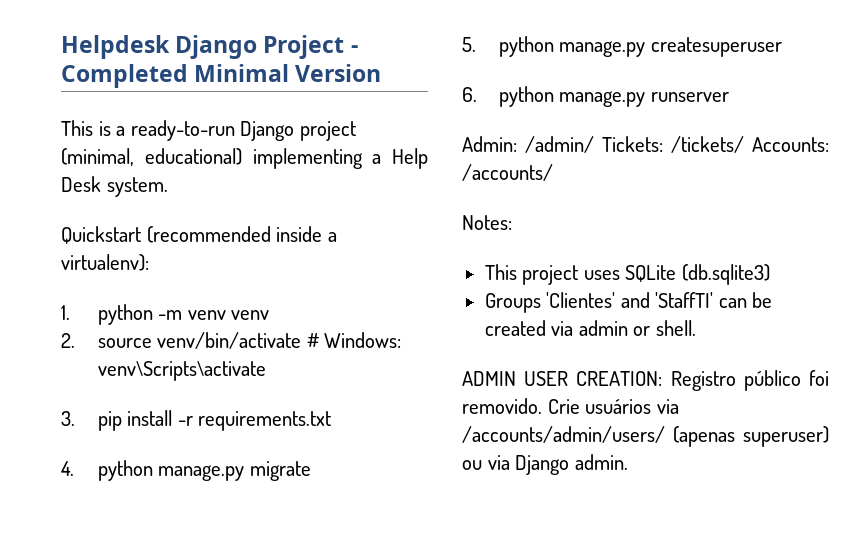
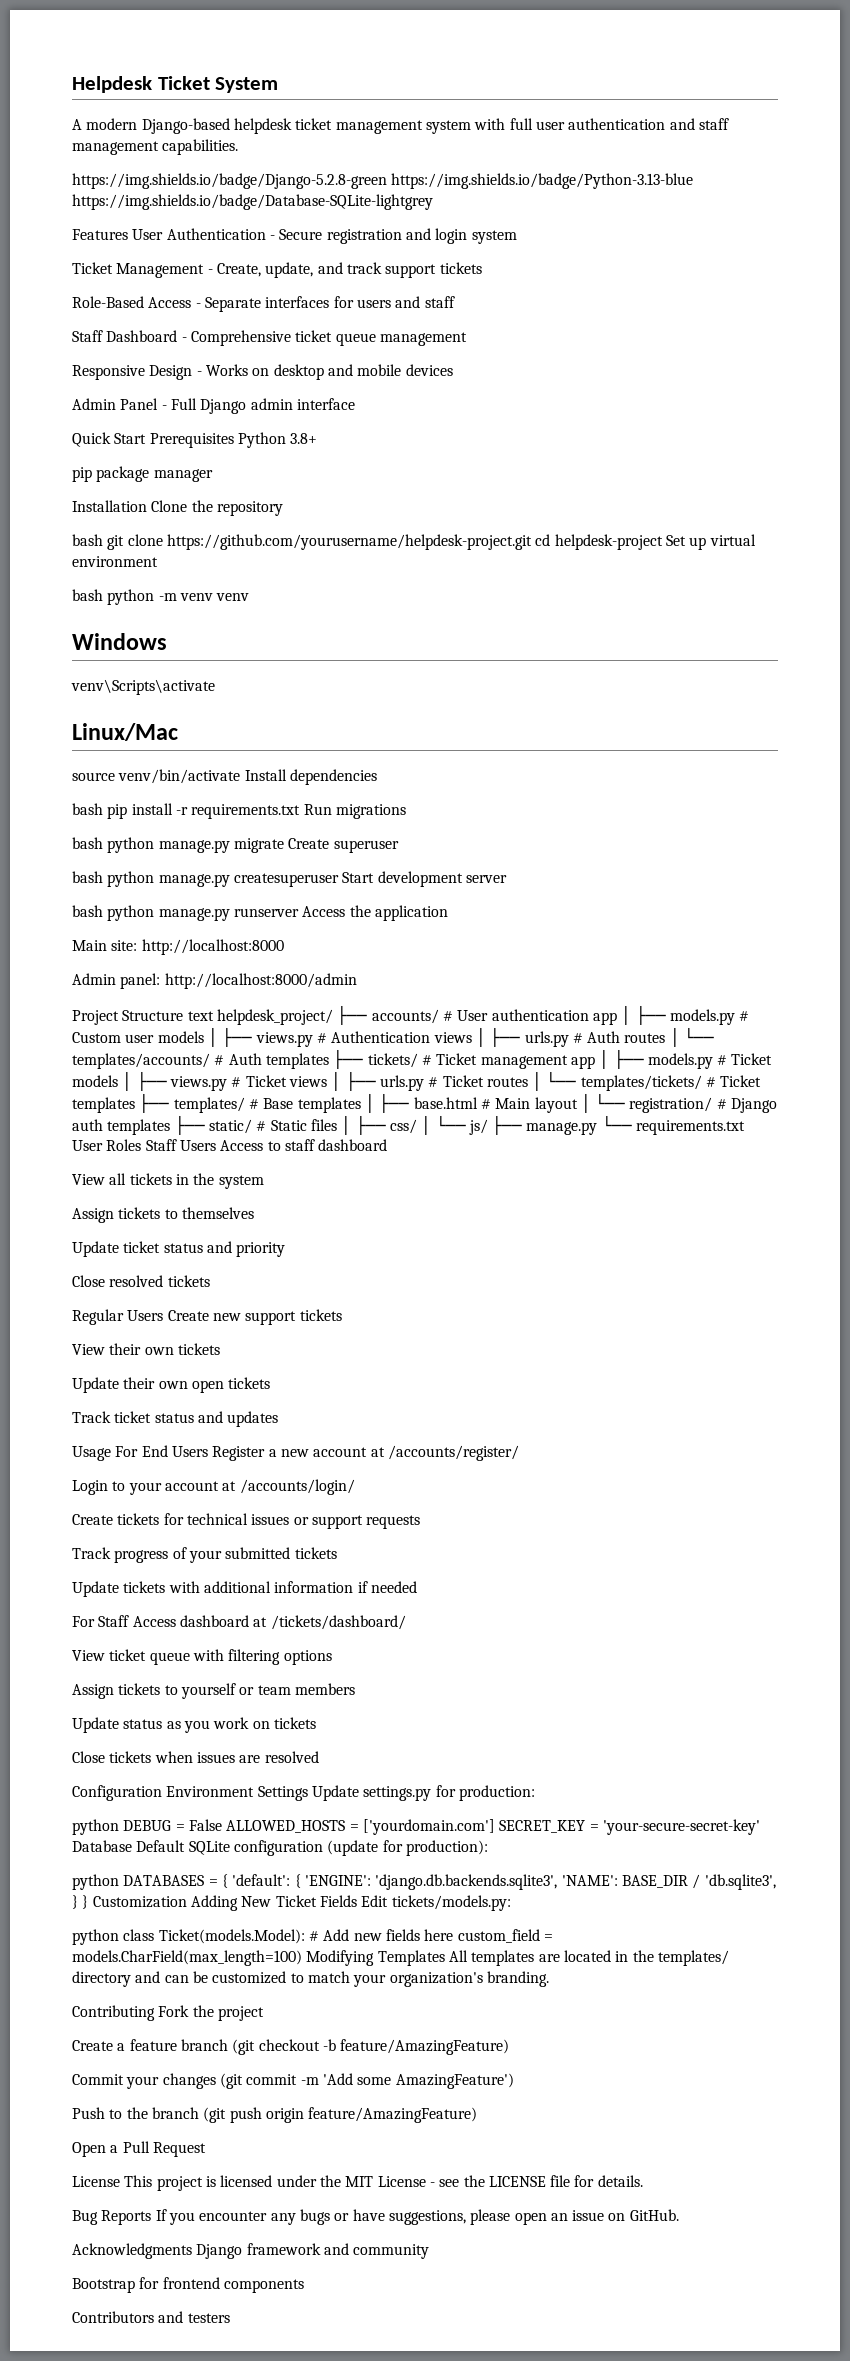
- Helpdesk Django Project - Completed Minimal Version
- This is a ready-to-run Django project (minimal, educational) implementing a Help Desk system.
- Quickstart (recommended inside a virtualenv):
- 1. python -m venv venv
- 2. source venv/bin/activate # Windows: venv\Scripts\activate
- 3. pip install -r requirements.txt
- 4. python manage.py migrate
- 5. python manage.py createsuperuser
- 6. python manage.py runserver
- Admin: /admin/ Tickets: /tickets/ Accounts: /accounts/
- Notes:
- This project uses SQLite (db.sqlite3)
- Groups 'Clientes' and 'StaffTI' can be created via admin or shell.
- ADMIN USER CREATION: Registro público foi removido. Crie usuários via /accounts/admin/users/ (apenas superuser) ou via Django admin.
+ Helpdesk Ticket System
+ A modern Django-based helpdesk ticket management system with full user authentication and staff management capabilities.
+ https://img.shields.io/badge/Django-5.2.8-green https://img.shields.io/badge/Python-3.13-blue https://img.shields.io/badge/Database-SQLite-lightgrey
+ Features User Authentication - Secure registration and login system
+ Ticket Management - Create, update, and track support tickets
+ Role-Based Access - Separate interfaces for users and staff
+ Staff Dashboard - Comprehensive ticket queue management
+ Responsive Design - Works on desktop and mobile devices
+ Admin Panel - Full Django admin interface
+ Quick Start Prerequisites Python 3.8+
+ pip package manager
+ Installation Clone the repository
+ bash git clone https://github.com/yourusername/helpdesk-project.git cd helpdesk-project Set up virtual environment
+ bash python -m venv venv
+ Windows
+ venv\Scripts\activate
+ Linux/Mac
+ source venv/bin/activate Install dependencies
+ bash pip install -r requirements.txt Run migrations
+ bash python manage.py migrate Create superuser
+ bash python manage.py createsuperuser Start development server
+ bash python manage.py runserver Access the application
+ Main site: http://localhost:8000
+ Admin panel: http://localhost:8000/admin
+ Project Structure text helpdesk_project/ ├── accounts/ # User authentication app │ ├── models.py # Custom user models │ ├── views.py # Authentication views │ ├── urls.py # Auth routes │ └── templates/accounts/ # Auth templates ├── tickets/ # Ticket management app │ ├── models.py # Ticket models │ ├── views.py # Ticket views │ ├── urls.py # Ticket routes │ └── templates/tickets/ # Ticket templates ├── templates/ # Base templates │ ├── base.html # Main layout │ └── registration/ # Django auth templates ├── static/ # Static files │ ├── css/ │ └── js/ ├── manage.py └── requirements.txt User Roles Staff Users Access to staff dashboard
+ View all tickets in the system
+ Assign tickets to themselves
+ Update ticket status and priority
+ Close resolved tickets
+ Regular Users Create new support tickets
+ View their own tickets
+ Update their own open tickets
+ Track ticket status and updates
+ Usage For End Users Register a new account at /accounts/register/
+ Login to your account at /accounts/login/
+ Create tickets for technical issues or support requests
+ Track progress of your submitted tickets
+ Update tickets with additional information if needed
+ For Staff Access dashboard at /tickets/dashboard/
+ View ticket queue with filtering options
+ Assign tickets to yourself or team members
+ Update status as you work on tickets
+ Close tickets when issues are resolved
+ Configuration Environment Settings Update settings.py for production:
+ python DEBUG = False ALLOWED_HOSTS = ['yourdomain.com'] SECRET_KEY = 'your-secure-secret-key' Database Default SQLite configuration (update for production):
+ python DATABASES = { 'default': { 'ENGINE': 'django.db.backends.sqlite3', 'NAME': BASE_DIR / 'db.sqlite3', } } Customization Adding New Ticket Fields Edit tickets/models.py:
+ python class Ticket(models.Model): # Add new fields here custom_field = models.CharField(max_length=100) Modifying Templates All templates are located in the templates/ directory and can be customized to match your organization's branding.
+ Contributing Fork the project
+ Create a feature branch (git checkout -b feature/AmazingFeature)
+ Commit your changes (git commit -m 'Add some AmazingFeature')
+ Push to the branch (git push origin feature/AmazingFeature)
+ Open a Pull Request
+ License This project is licensed under the MIT License - see the LICENSE file for details.
+ Bug Reports If you encounter any bugs or have suggestions, please open an issue on GitHub.
+ Acknowledgments Django framework and community
+ Bootstrap for frontend components
+ Contributors and testers

